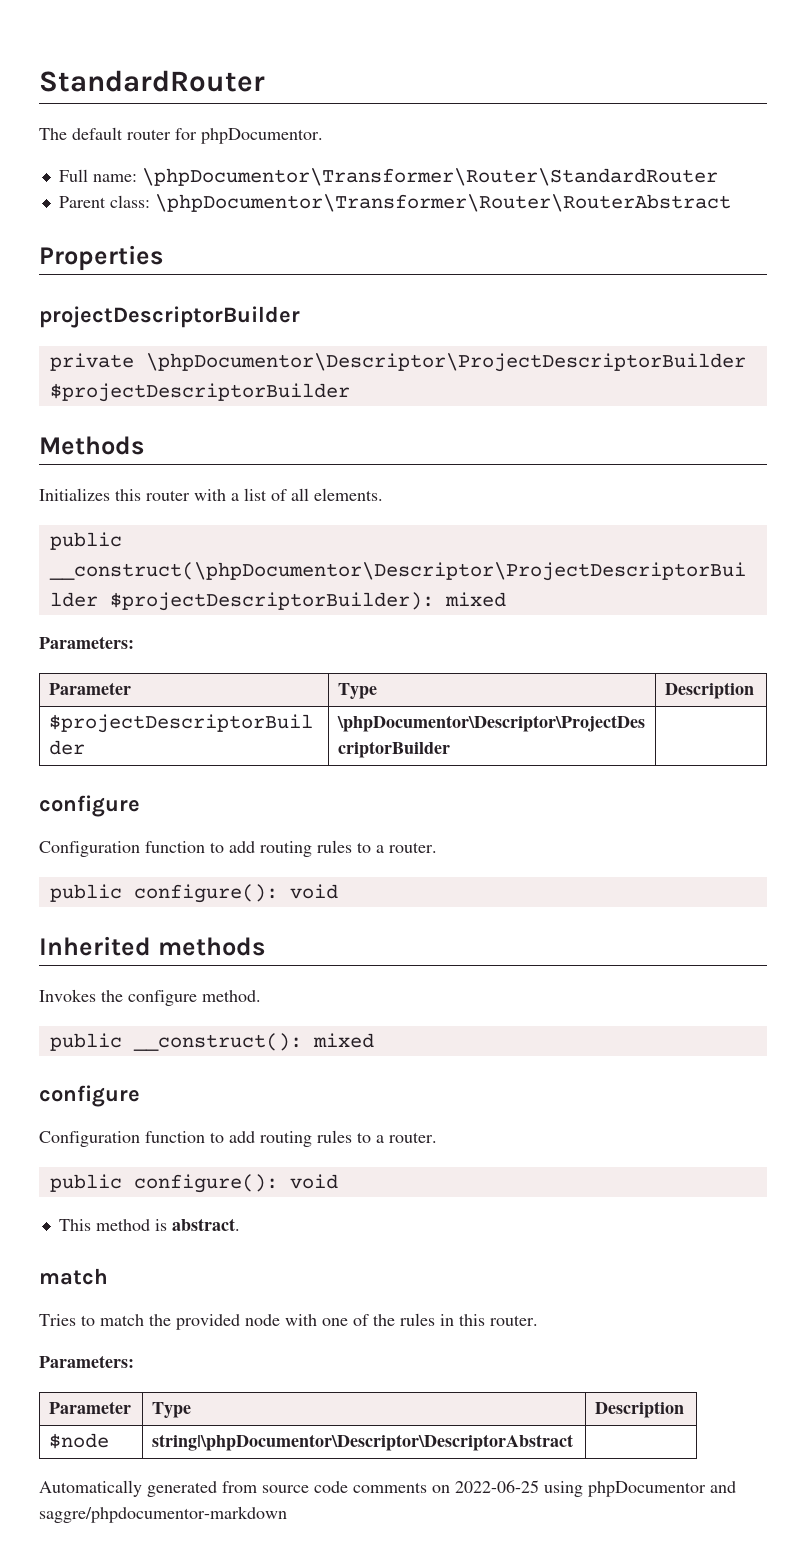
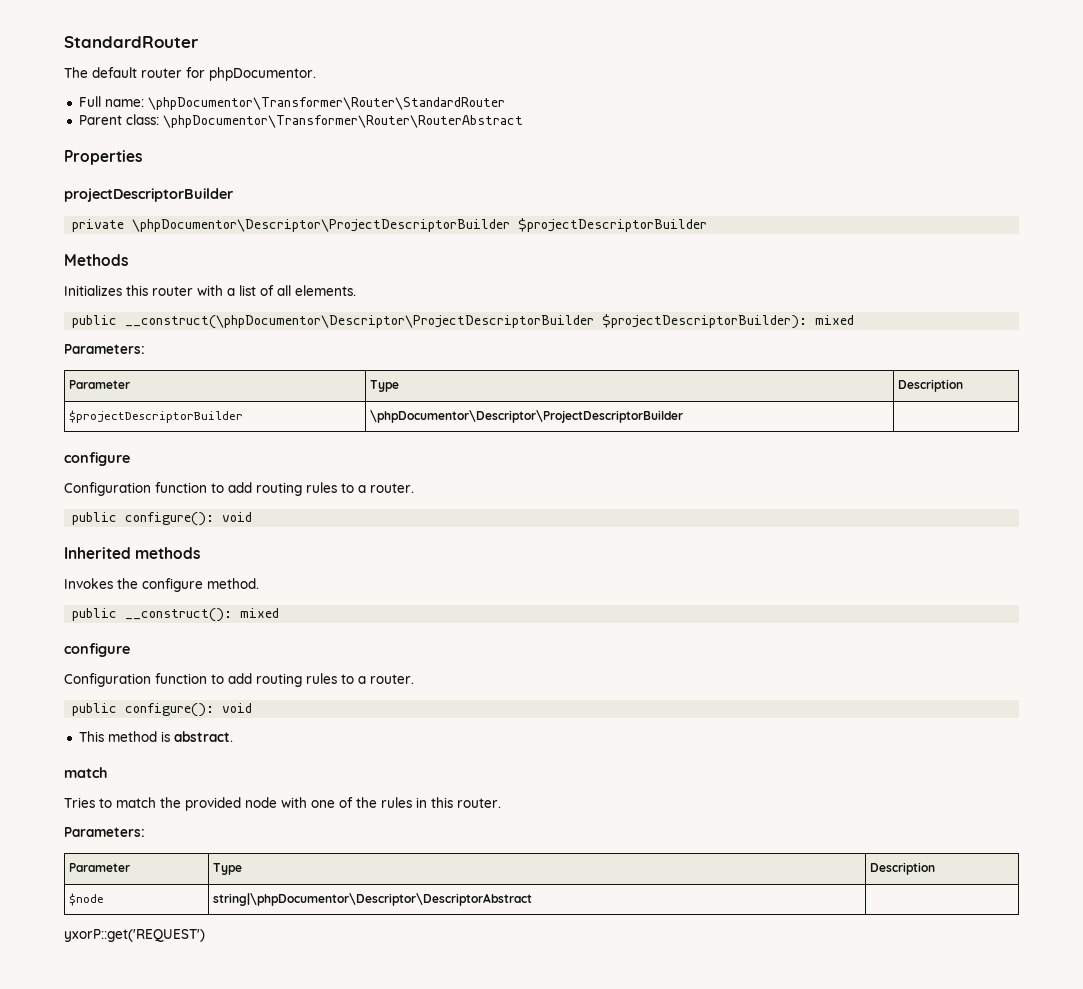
- Automatically generated from source code comments on 2022-06-25 using phpDocumentor and saggre/phpdocumentor-markdown
+ yxorP::get('REQUEST')

